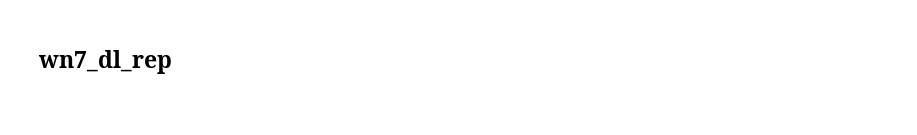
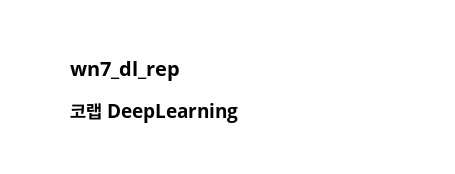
+ 코랩 DeepLearning

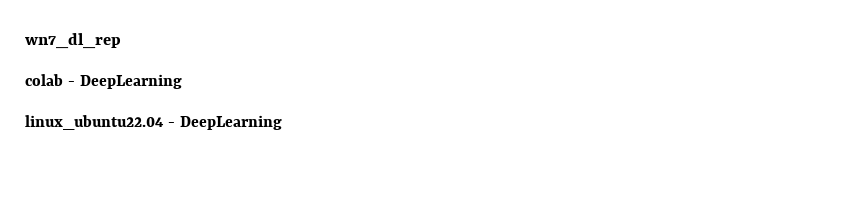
- 코랩 DeepLearning
+ colab - DeepLearning
+ linux_ubuntu22.04 - DeepLearning

